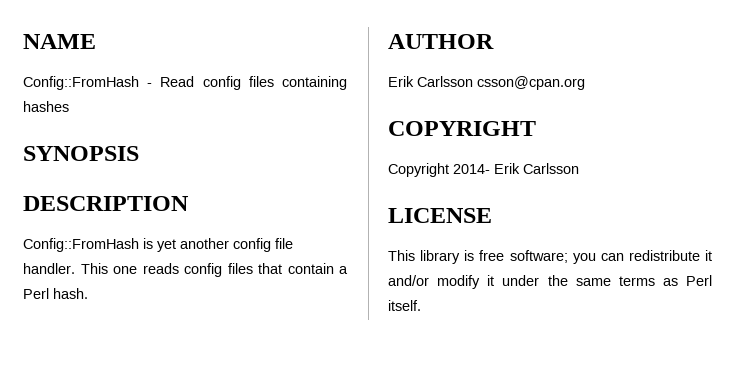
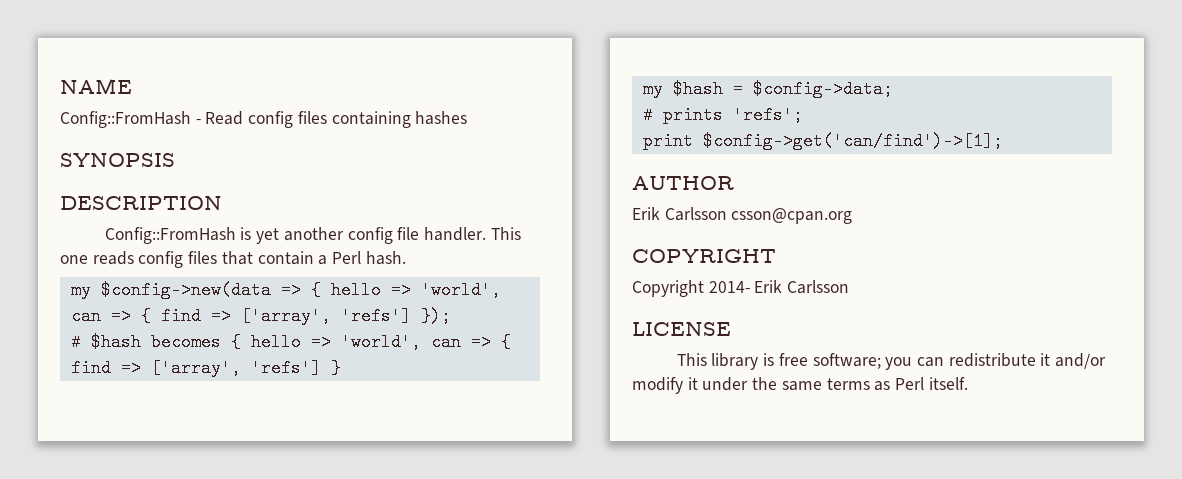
+ my $config->new(data => { hello => 'world', can => { find => ['array', 'refs'] });
+ # $hash becomes { hello => 'world', can => { find => ['array', 'refs'] }
+ my $hash = $config->data;
+ # prints 'refs';
+ print $config->get('can/find')->[1];

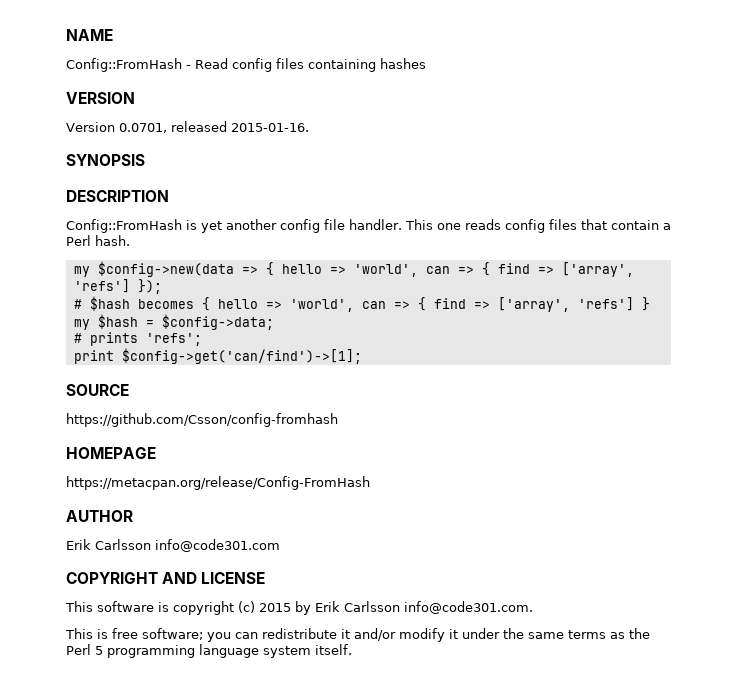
+ VERSION
+ Version 0.0701, released 2015-01-16.
+ SOURCE
+ https://github.com/Csson/config-fromhash
+ HOMEPAGE
+ https://metacpan.org/release/Config-FromHash
- Erik Carlsson csson@cpan.org
+ Erik Carlsson info@code301.com
- COPYRIGHT
- Copyright 2014- Erik Carlsson
- LICENSE
- This library is free software; you can redistribute it and/or modify it under the same terms as Perl itself.
+ COPYRIGHT AND LICENSE
+ This software is copyright (c) 2015 by Erik Carlsson info@code301.com.
+ This is free software; you can redistribute it and/or modify it under the same terms as the Perl 5 programming language system itself.

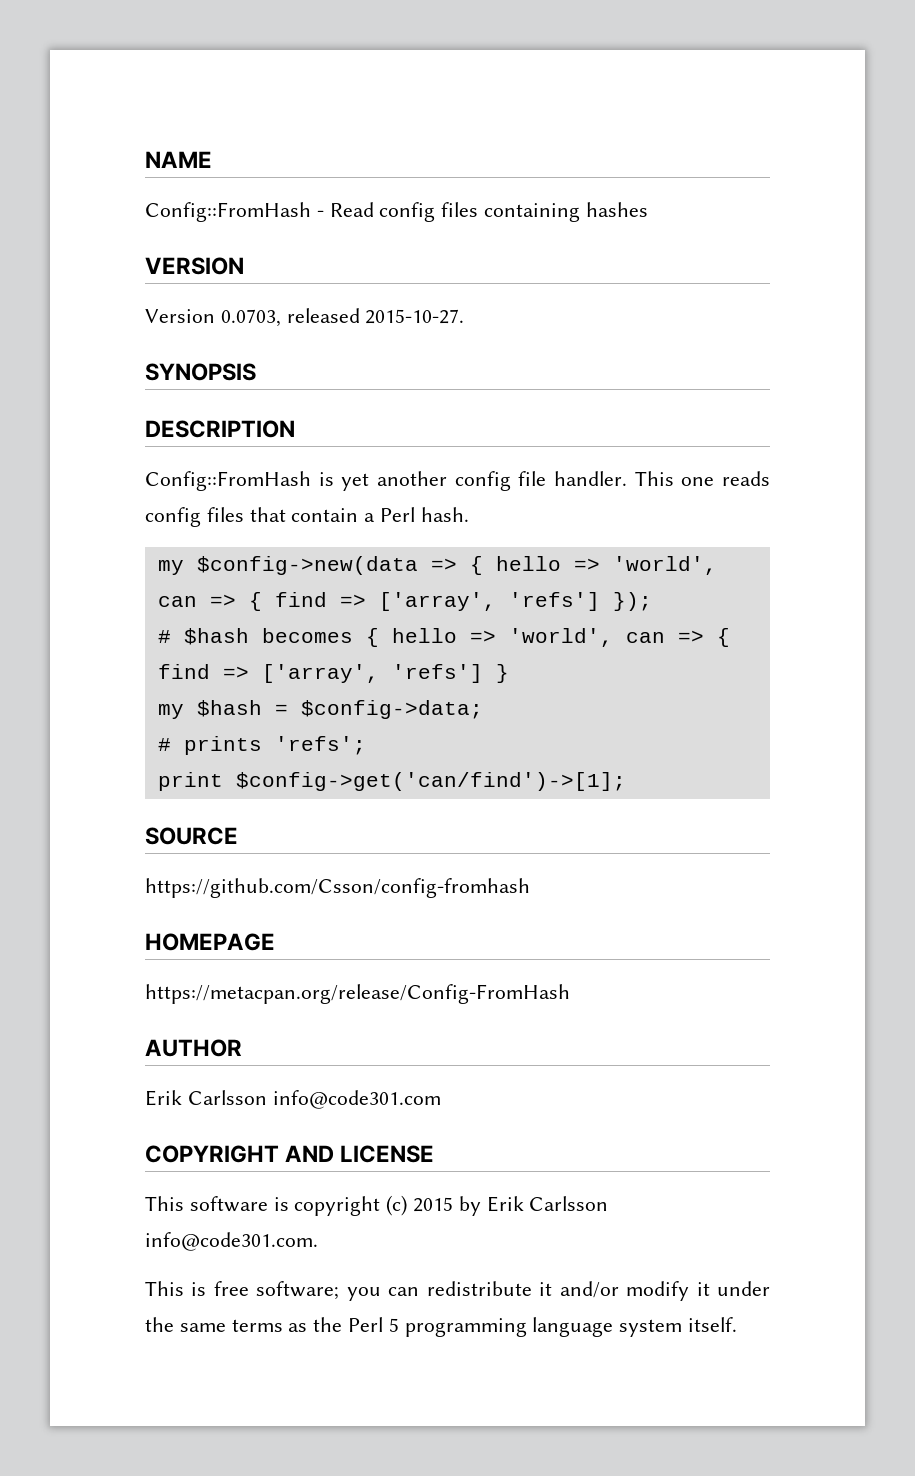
- Version 0.0701, released 2015-01-16.
+ Version 0.0703, released 2015-10-27.

